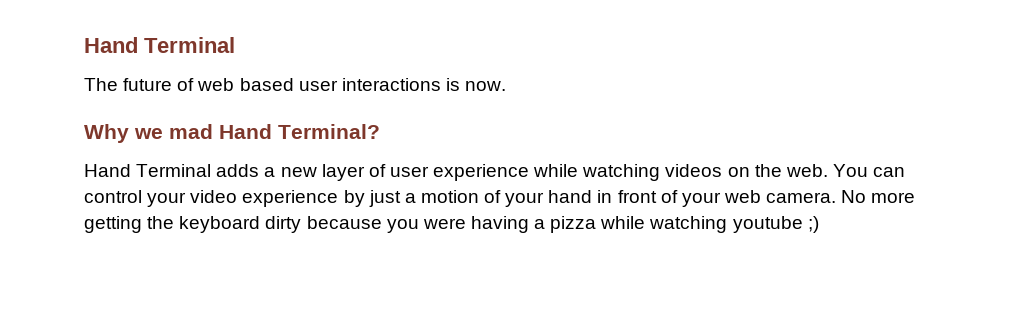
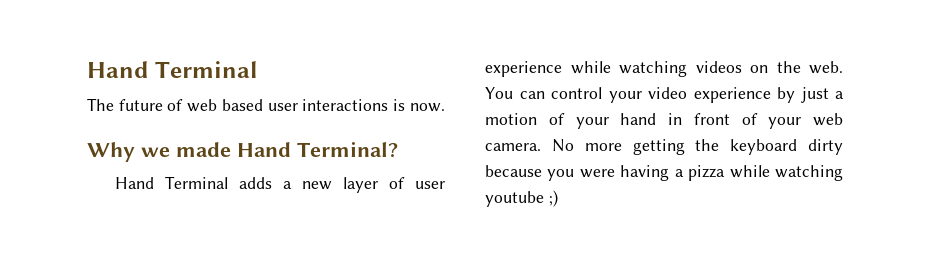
- Why we mad Hand Terminal?
+ Why we made Hand Terminal?

